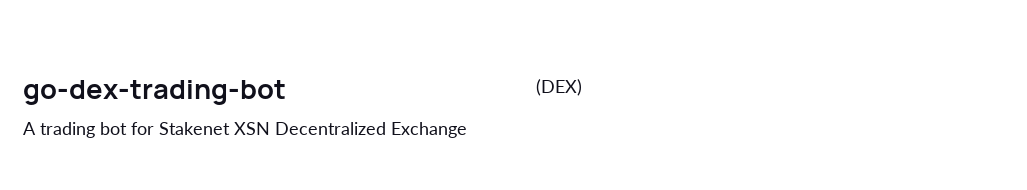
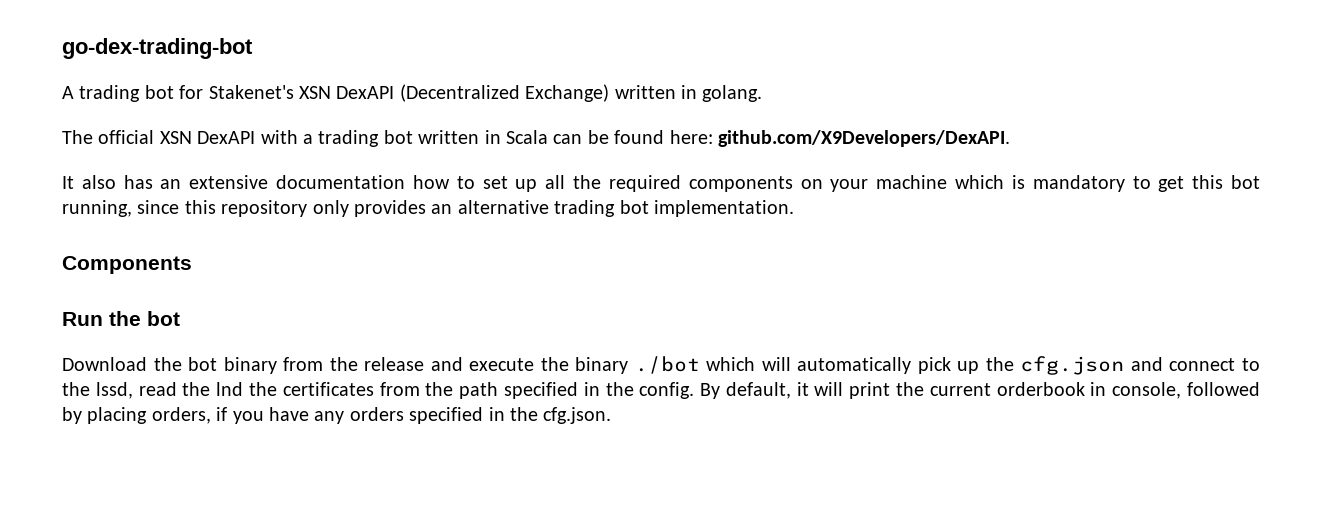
- A trading bot for Stakenet XSN Decentralized Exchange (DEX)
+ A trading bot for Stakenet's XSN DexAPI (Decentralized Exchange) written in golang.
+ The official XSN DexAPI with a trading bot written in Scala can be found here: github.com/X9Developers/DexAPI.
+ It also has an extensive documentation how to set up all the required components on your machine which is mandatory to get this bot running, since this repository only provides an alternative trading bot implementation.
+ Components
+ Run the bot
+ Download the bot binary from the release and execute the binary ./bot which will automatically pick up the cfg.json and connect to the lssd, read the lnd the certificates from the path specified in the config. By default, it will print the current orderbook in console, followed by placing orders, if you have any orders specified in the cfg.json.

